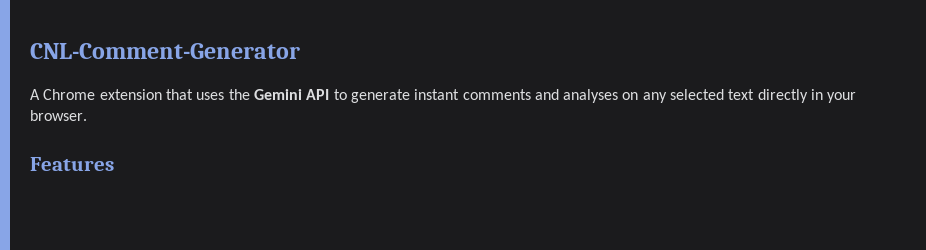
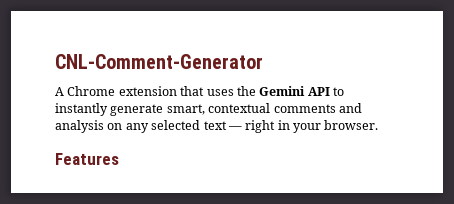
- A Chrome extension that uses the Gemini API to generate instant comments and analyses on any selected text directly in your browser.
+ A Chrome extension that uses the Gemini API to instantly generate smart, contextual comments and analysis on any selected text — right in your browser.

